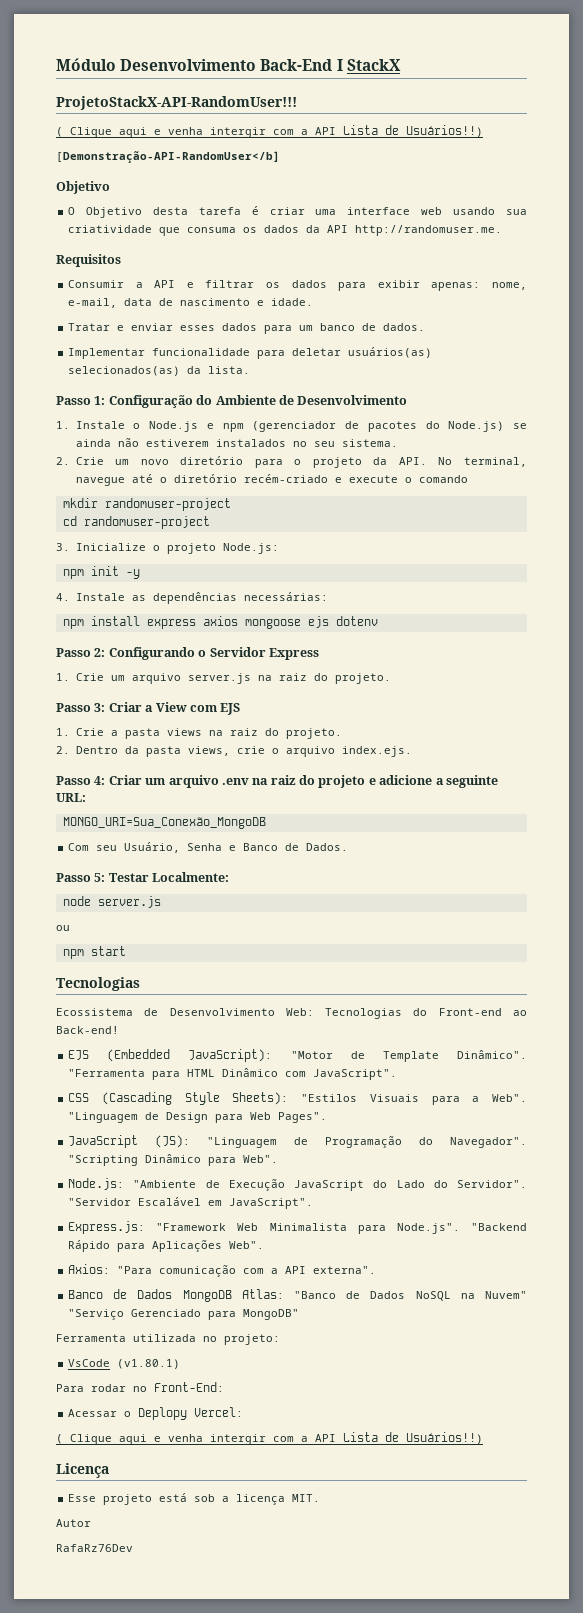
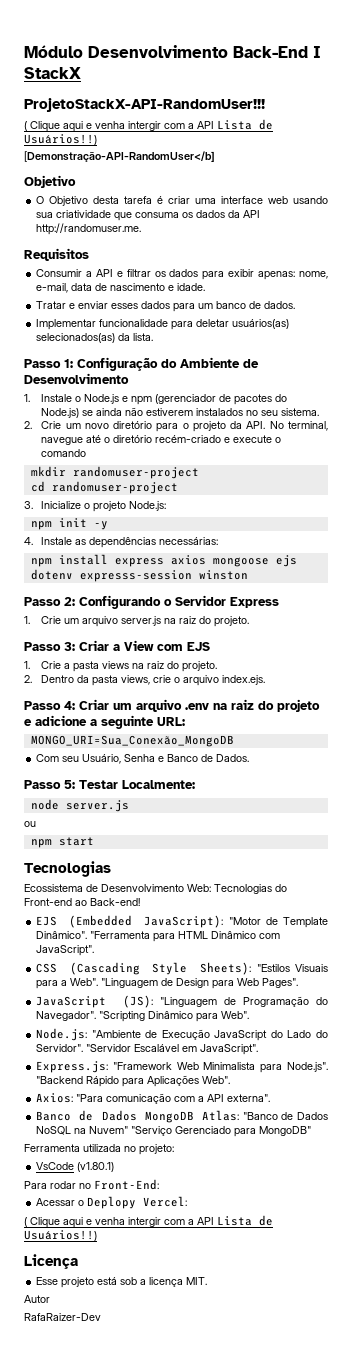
- npm install express axios mongoose ejs dotenv
+ npm install express axios mongoose ejs dotenv expresss-session winston
- RafaRz76Dev
+ RafaRaizer-Dev

